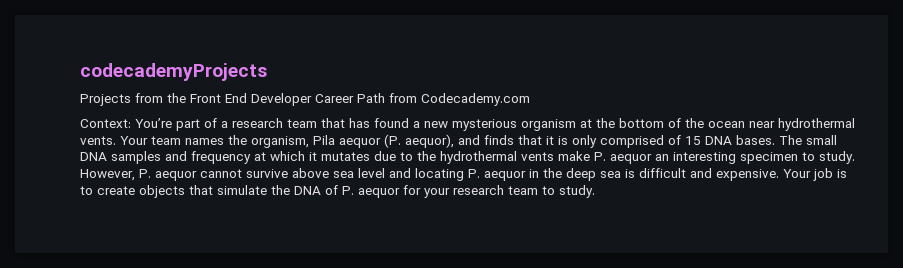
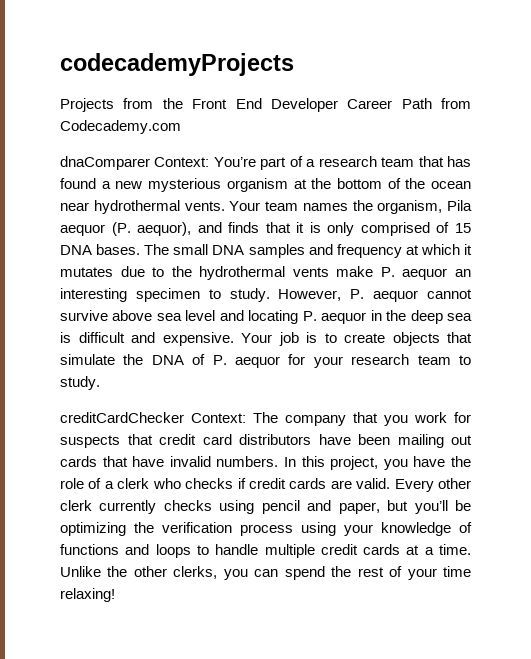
- Context: You’re part of a research team that has found a new mysterious organism at the bottom of the ocean near hydrothermal vents.
+ dnaComparer Context: You’re part of a research team that has found a new mysterious organism at the bottom of the ocean near hydrothermal vents.
+ creditCardChecker Context: The company that you work for suspects that credit card distributors have been mailing out cards that have invalid numbers. In this project, you have the role of a clerk who checks if credit cards are valid. Every other clerk currently checks using pencil and paper, but you’ll be optimizing the verification process using your knowledge of functions and loops to handle multiple credit cards at a time. Unlike the other clerks, you can spend the rest of your time relaxing!

